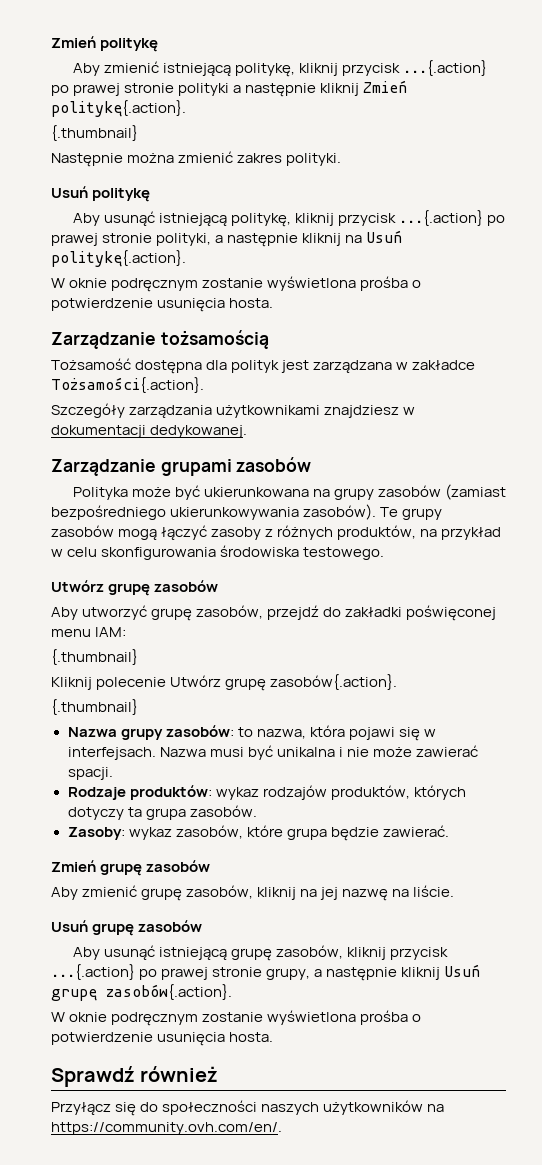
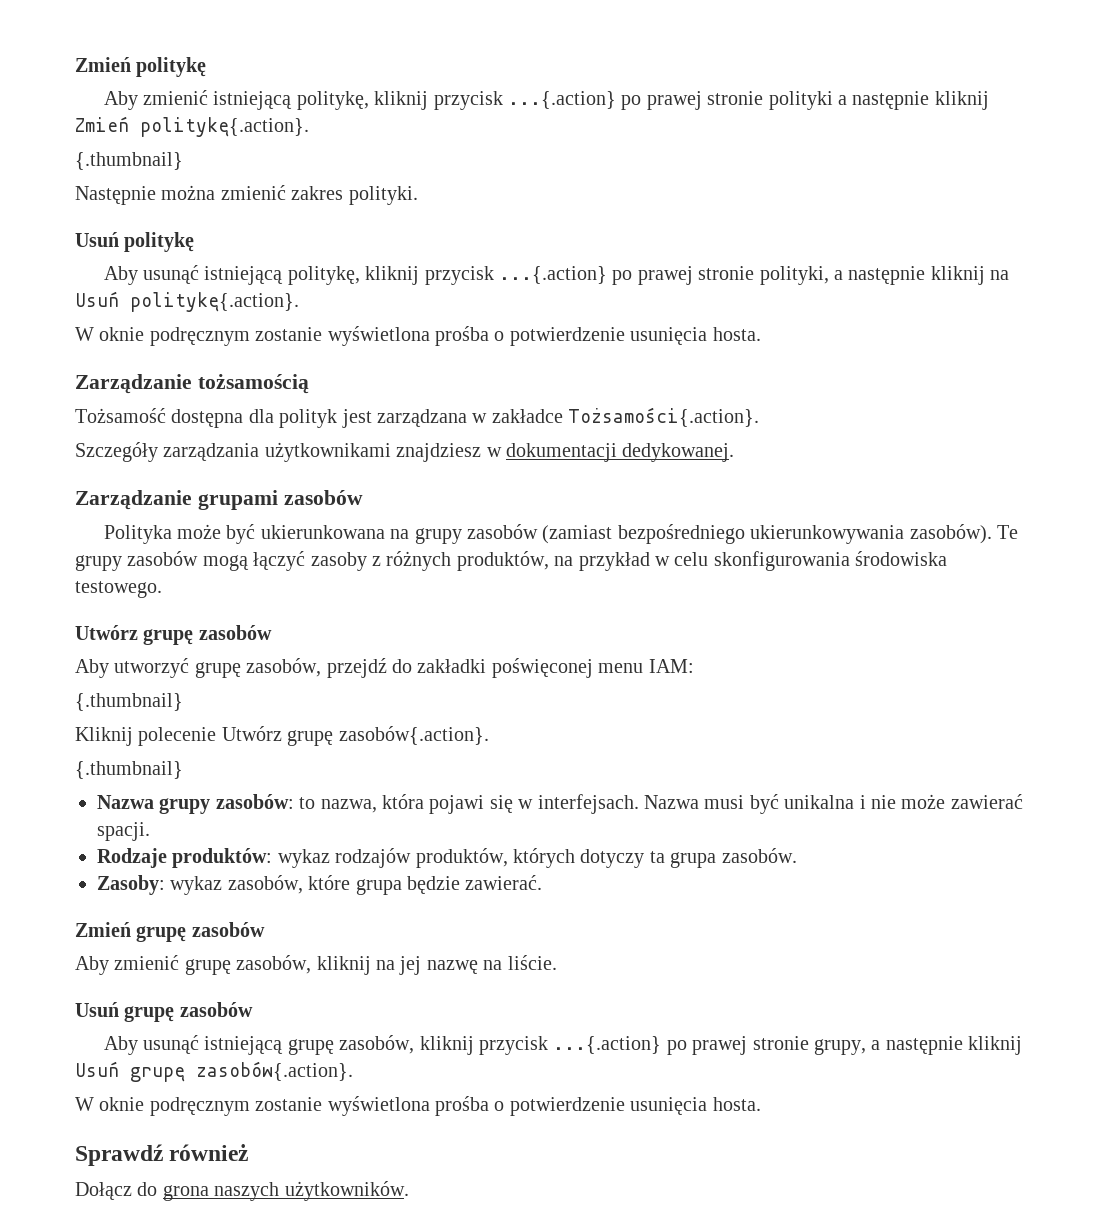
- Przyłącz się do społeczności naszych użytkowników na https://community.ovh.com/en/.
+ Dołącz do grona naszych użytkowników.

